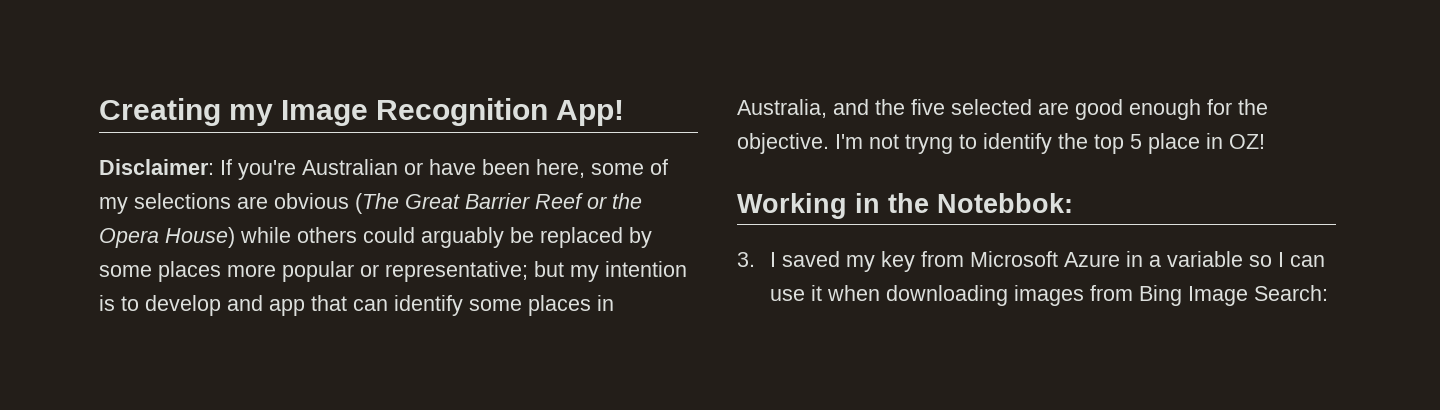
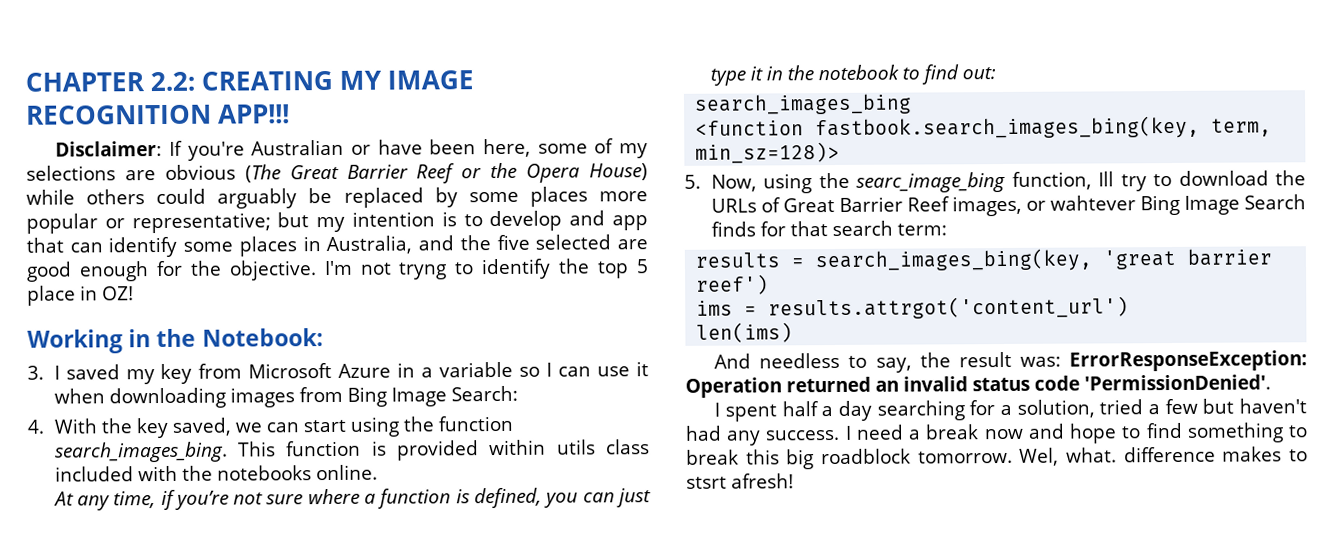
- Creating my Image Recognition App!
+ CHAPTER 2.2: CREATING MY IMAGE RECOGNITION APP!!!
- Working in the Notebbok:
+ Working in the Notebook:
+ 4. With the key saved, we can start using the function search_images_bing. This function is provided within utils class included with the notebooks online.
+ At any time, if you’re not sure where a function is defined, you can just type it in the notebook to find out:
+ search_images_bing
+ <function fastbook.search_images_bing(key, term, min_sz=128)>
+ 5. Now, using the searc_image_bing function, Ill try to download the URLs of Great Barrier Reef images, or wahtever Bing Image Search finds for that search term:
+ results = search_images_bing(key, 'great barrier reef')
+ ims = results.attrgot('content_url')
+ len(ims)
+ And needless to say, the result was: ErrorResponseException: Operation returned an invalid status code 'PermissionDenied'.
+ I spent half a day searching for a solution, tried a few but haven't had any success. I need a break now and hope to find something to break this big roadblock tomorrow. Wel, what. difference makes to stsrt afresh!

